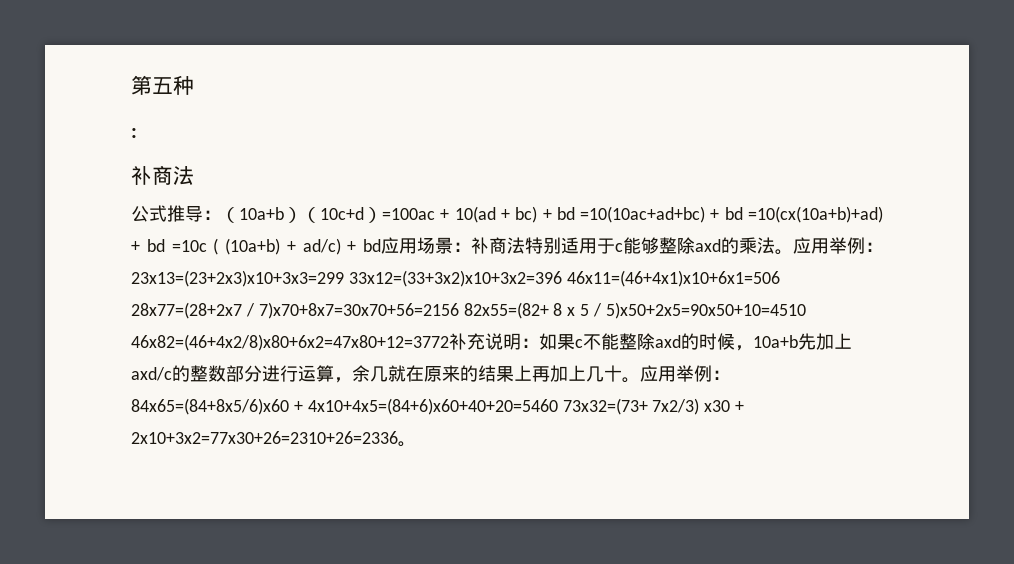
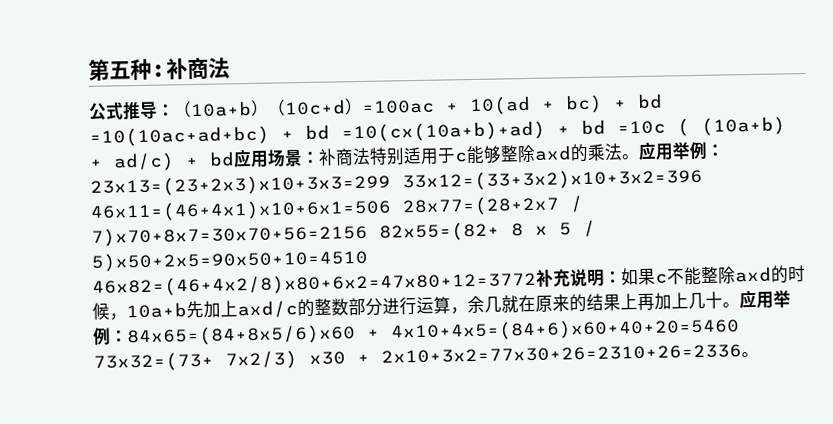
- 第五种
- :
- 补商法
+ 第五种:补商法

